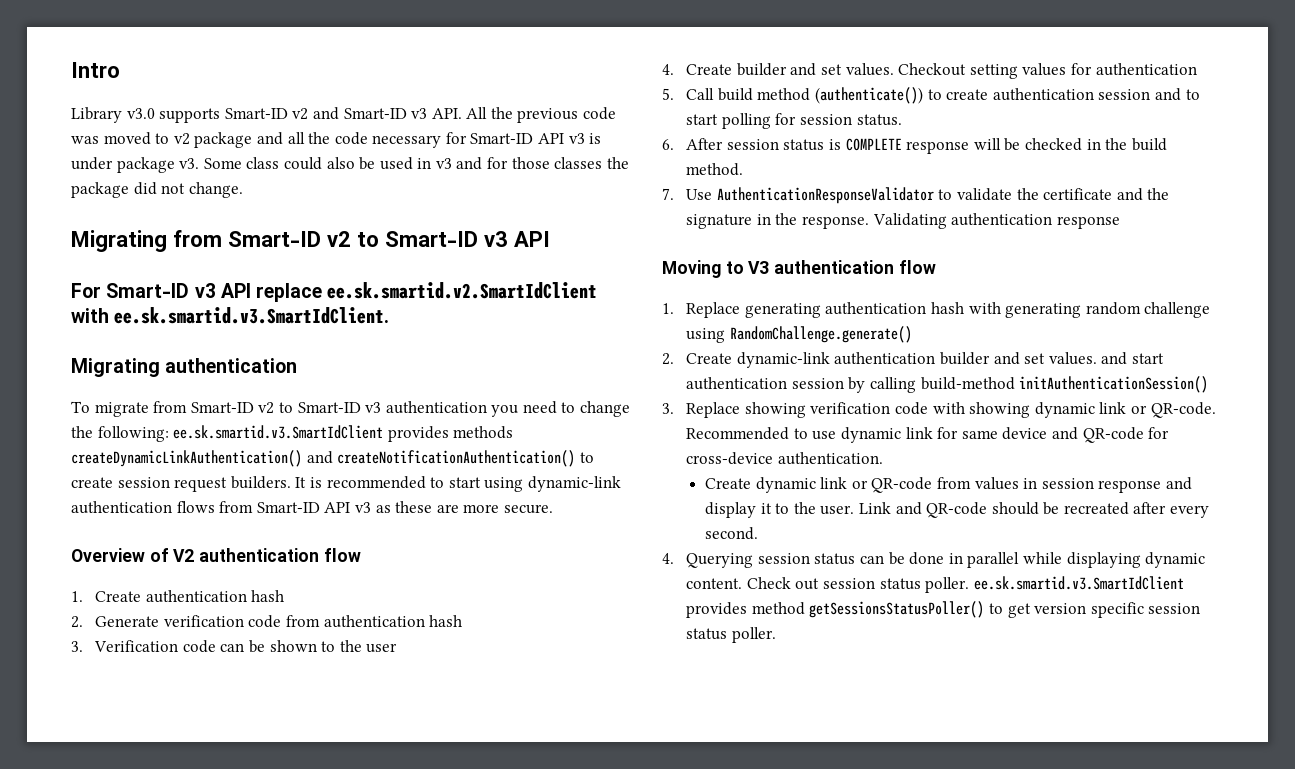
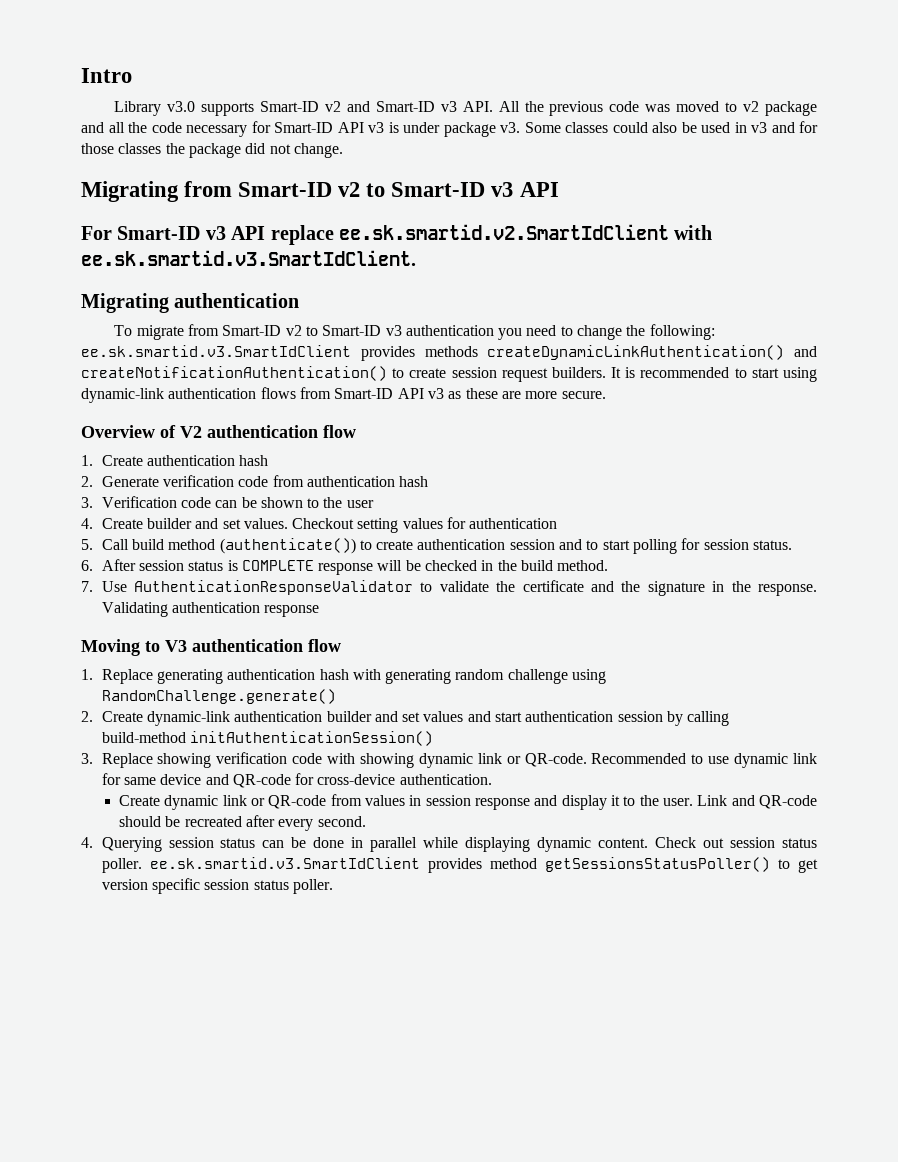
- Some class could also be used in v3 and for those classes the package did not change.
+ Some classes could also be used in v3 and for those classes the package did not change.
- 2. Create dynamic-link authentication builder and set values. and start authentication session by calling build-method initAuthenticationSession()
+ 2. Create dynamic-link authentication builder and set values and start authentication session by calling build-method initAuthenticationSession()

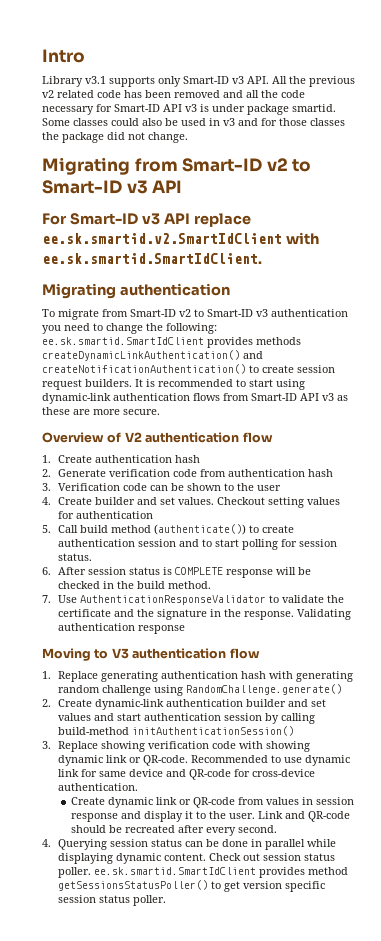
- Library v3.0 supports Smart-ID v2 and Smart-ID v3 API. All the previous code was moved to v2 package and all the code necessary for Smart-ID API v3 is under package v3.
+ Library v3.1 supports only Smart-ID v3 API. All the previous v2 related code has been removed and all the code necessary for Smart-ID API v3 is under package smartid.
- For Smart-ID v3 API replace ee.sk.smartid.v2.SmartIdClient with ee.sk.smartid.v3.SmartIdClient.
+ For Smart-ID v3 API replace ee.sk.smartid.v2.SmartIdClient with ee.sk.smartid.SmartIdClient.
- To migrate from Smart-ID v2 to Smart-ID v3 authentication you need to change the following: ee.sk.smartid.v3.SmartIdClient provides methods createDynamicLinkAuthentication() and createNotificationAuthentication() to create session request builders.
+ To migrate from Smart-ID v2 to Smart-ID v3 authentication you need to change the following: ee.sk.smartid.SmartIdClient provides methods createDynamicLinkAuthentication() and createNotificationAuthentication() to create session request builders.
- Check out session status poller. ee.sk.smartid.v3.SmartIdClient provides method getSessionsStatusPoller() to get version specific session status poller.
+ Check out session status poller. ee.sk.smartid.SmartIdClient provides method getSessionsStatusPoller() to get version specific session status poller.

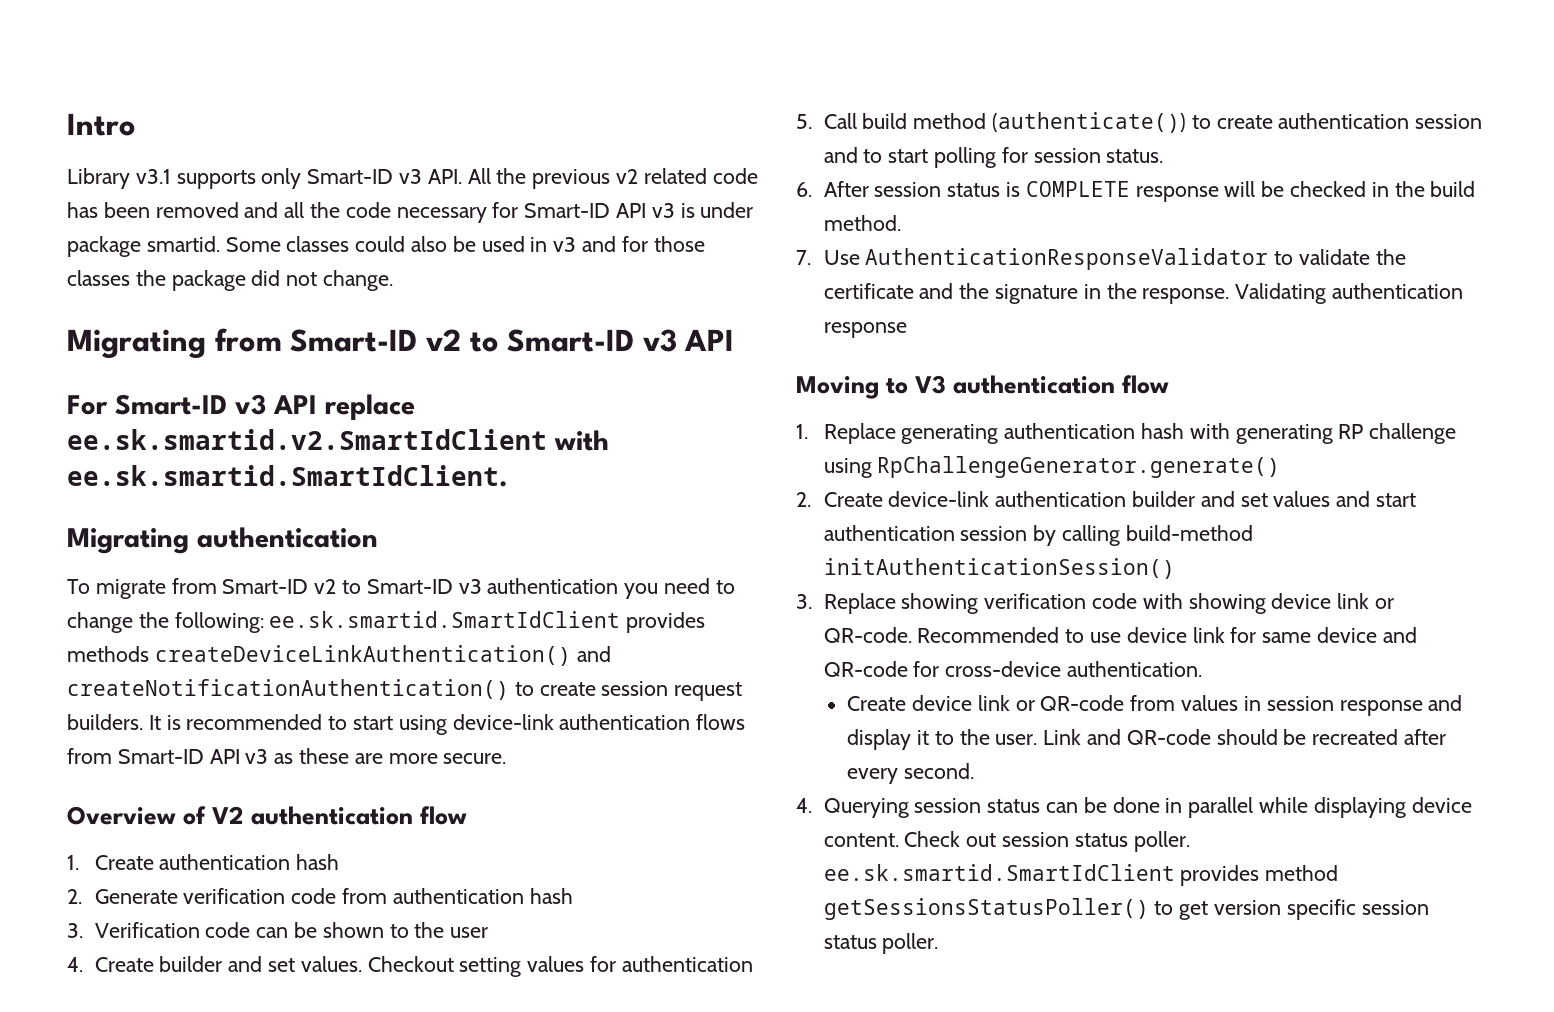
- To migrate from Smart-ID v2 to Smart-ID v3 authentication you need to change the following: ee.sk.smartid.SmartIdClient provides methods createDynamicLinkAuthentication() and createNotificationAuthentication() to create session request builders.
+ To migrate from Smart-ID v2 to Smart-ID v3 authentication you need to change the following: ee.sk.smartid.SmartIdClient provides methods createDeviceLinkAuthentication() and createNotificationAuthentication() to create session request builders.
- It is recommended to start using dynamic-link authentication flows from Smart-ID API v3 as these are more secure.
+ It is recommended to start using device-link authentication flows from Smart-ID API v3 as these are more secure.
- 1. Replace generating authentication hash with generating random challenge using RandomChallenge.generate()
+ 1. Replace generating authentication hash with generating RP challenge using RpChallengeGenerator.generate()
- 2. Create dynamic-link authentication builder and set values and start authentication session by calling build-method initAuthenticationSession()
+ 2. Create device-link authentication builder and set values and start authentication session by calling build-method initAuthenticationSession()
- 3. Replace showing verification code with showing dynamic link or QR-code.
+ 3. Replace showing verification code with showing device link or QR-code.
- Recommended to use dynamic link for same device and QR-code for cross-device authentication.
+ Recommended to use device link for same device and QR-code for cross-device authentication.
- Create dynamic link or QR-code from values in session response and display it to the user.
+ Create device link or QR-code from values in session response and display it to the user.
- 4. Querying session status can be done in parallel while displaying dynamic content.
+ 4. Querying session status can be done in parallel while displaying device content.

